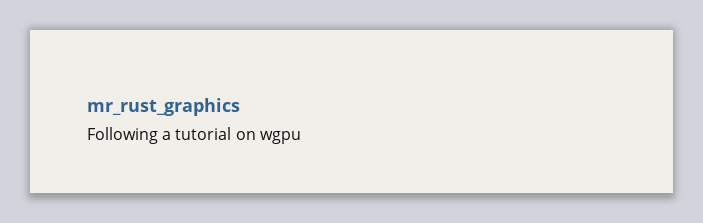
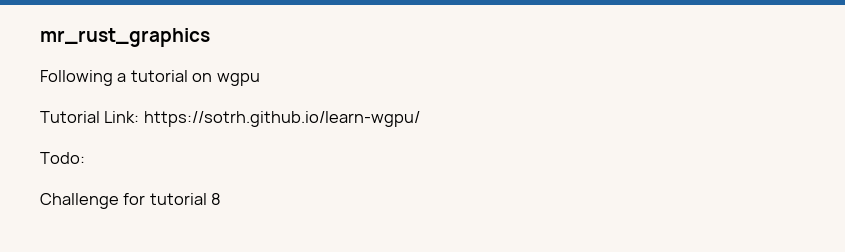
+ Tutorial Link: https://sotrh.github.io/learn-wgpu/
+ Todo:
+ Challenge for tutorial 8

